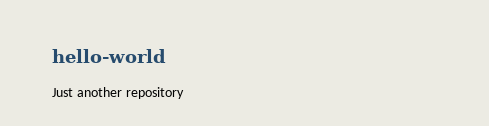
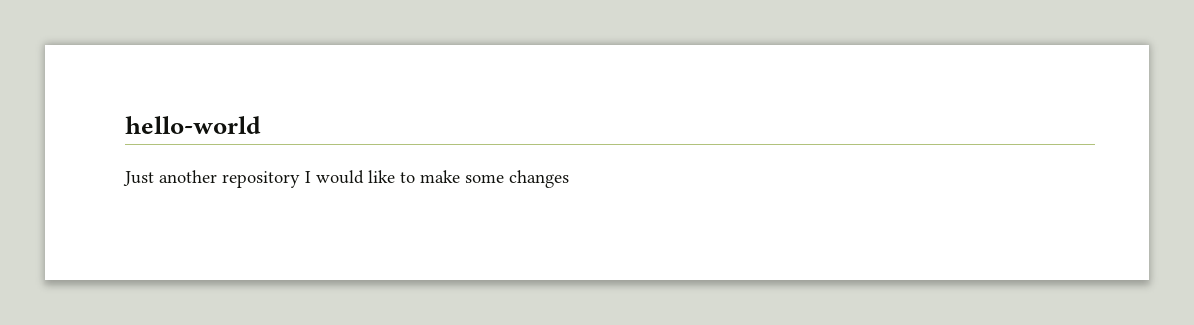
- Just another repository
+ Just another repository I would like to make some changes

